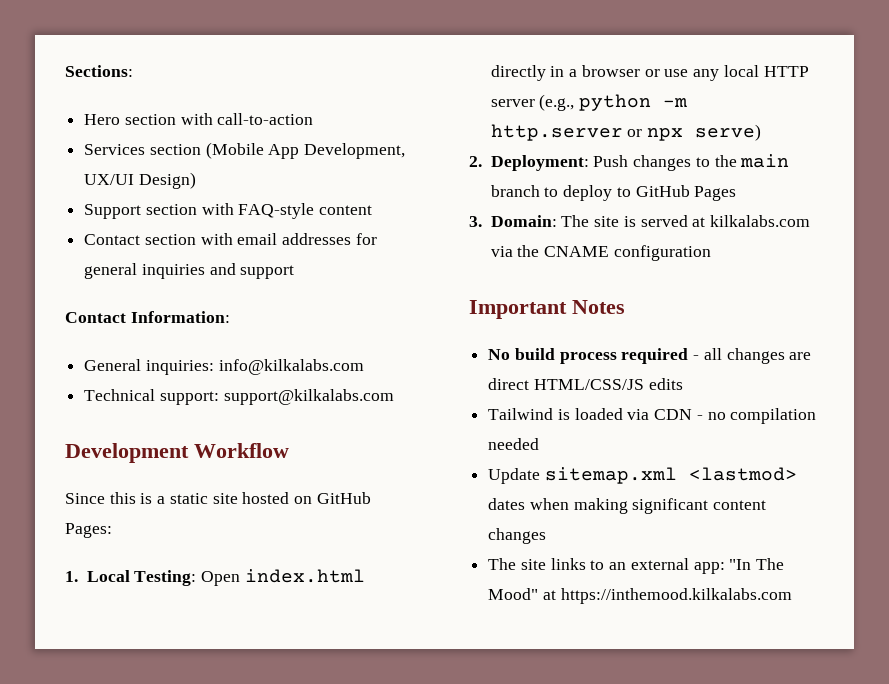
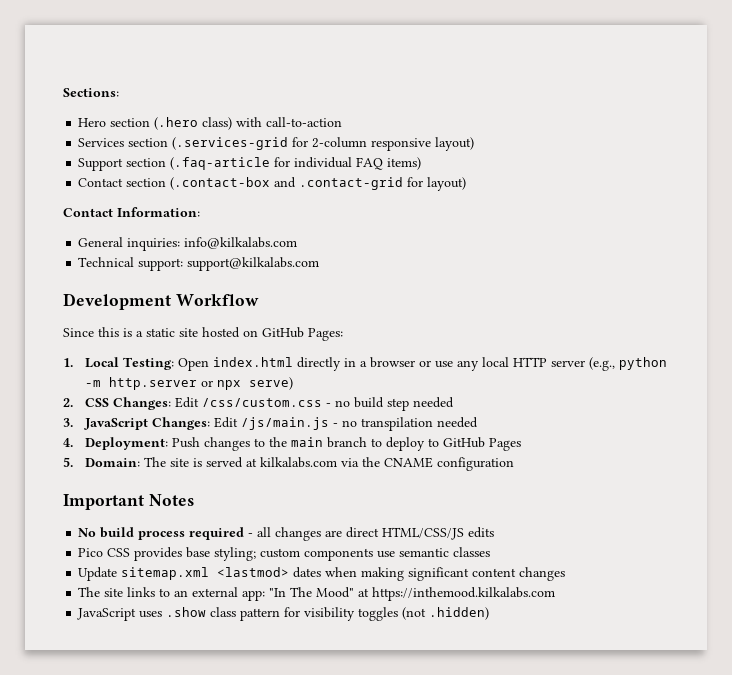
- Hero section with call-to-action
+ Hero section (.hero class) with call-to-action
- Services section (Mobile App Development, UX/UI Design)
- Support section with FAQ-style content
- Contact section with email addresses for general inquiries and support
+ Services section (.services-grid for 2-column responsive layout)
+ Support section (.faq-article for individual FAQ items)
+ Contact section (.contact-box and .contact-grid for layout)
- 2. Deployment: Push changes to the main branch to deploy to GitHub Pages
+ 2. CSS Changes: Edit /css/custom.css - no build step needed
+ 3. JavaScript Changes: Edit /js/main.js - no transpilation needed
+ 4. Deployment: Push changes to the main branch to deploy to GitHub Pages
- 3. Domain: The site is served at kilkalabs.com via the CNAME configuration
+ 5. Domain: The site is served at kilkalabs.com via the CNAME configuration
- Tailwind is loaded via CDN - no compilation needed
+ Pico CSS provides base styling; custom components use semantic classes
+ JavaScript uses .show class pattern for visibility toggles (not .hidden)

